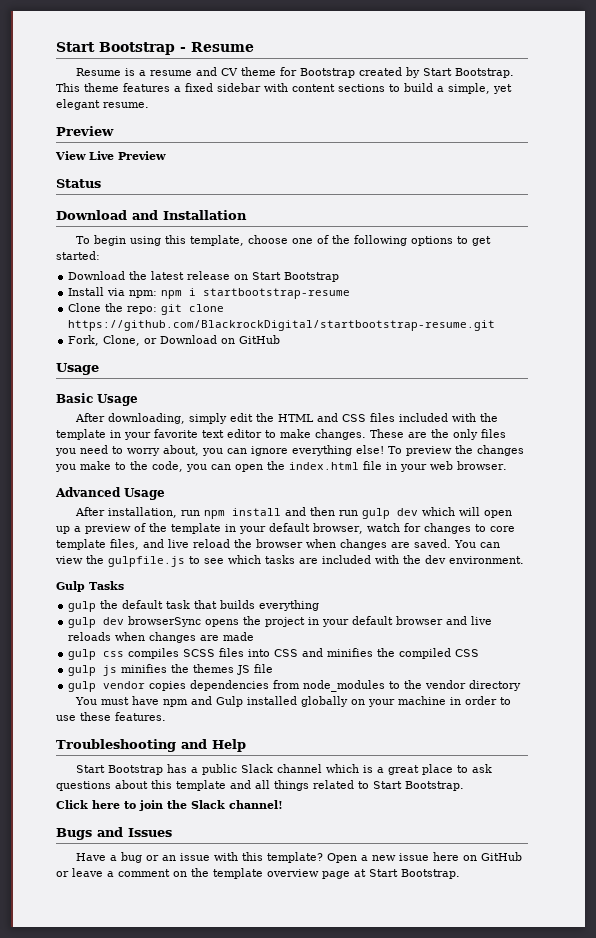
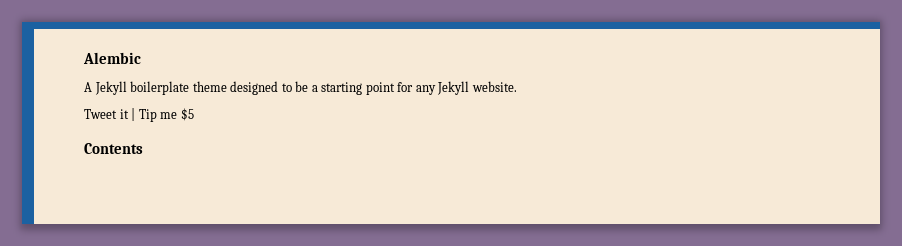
- Start Bootstrap - Resume
- Resume is a resume and CV theme for Bootstrap created by Start Bootstrap. This theme features a fixed sidebar with content sections to build a simple, yet elegant resume.
- Preview
- View Live Preview
- Status
- Download and Installation
- To begin using this template, choose one of the following options to get started:
- Download the latest release on Start Bootstrap
- Install via npm: npm i startbootstrap-resume
- Clone the repo: git clone https://github.com/BlackrockDigital/startbootstrap-resume.git
- Fork, Clone, or Download on GitHub
- Usage
- Basic Usage
- After downloading, simply edit the HTML and CSS files included with the template in your favorite text editor to make changes. These are the only files you need to worry about, you can ignore everything else! To preview the changes you make to the code, you can open the index.html file in your web browser.
- Advanced Usage
- After installation, run npm install and then run gulp dev which will open up a preview of the template in your default browser, watch for changes to core template files, and live reload the browser when changes are saved. You can view the gulpfile.js to see which tasks are included with the dev environment.
- Gulp Tasks
- gulp the default task that builds everything
- gulp dev browserSync opens the project in your default browser and live reloads when changes are made
- gulp css compiles SCSS files into CSS and minifies the compiled CSS
- gulp js minifies the themes JS file
- gulp vendor copies dependencies from node_modules to the vendor directory
- You must have npm and Gulp installed globally on your machine in order to use these features.
- Troubleshooting and Help
- Start Bootstrap has a public Slack channel which is a great place to ask questions about this template and all things related to Start Bootstrap.
- Click here to join the Slack channel!
- Bugs and Issues
- Have a bug or an issue with this template? Open a new issue here on GitHub or leave a comment on the template overview page at Start Bootstrap.
+ Alembic
+ A Jekyll boilerplate theme designed to be a starting point for any Jekyll website.
+ Tweet it | Tip me $5
+ Contents

